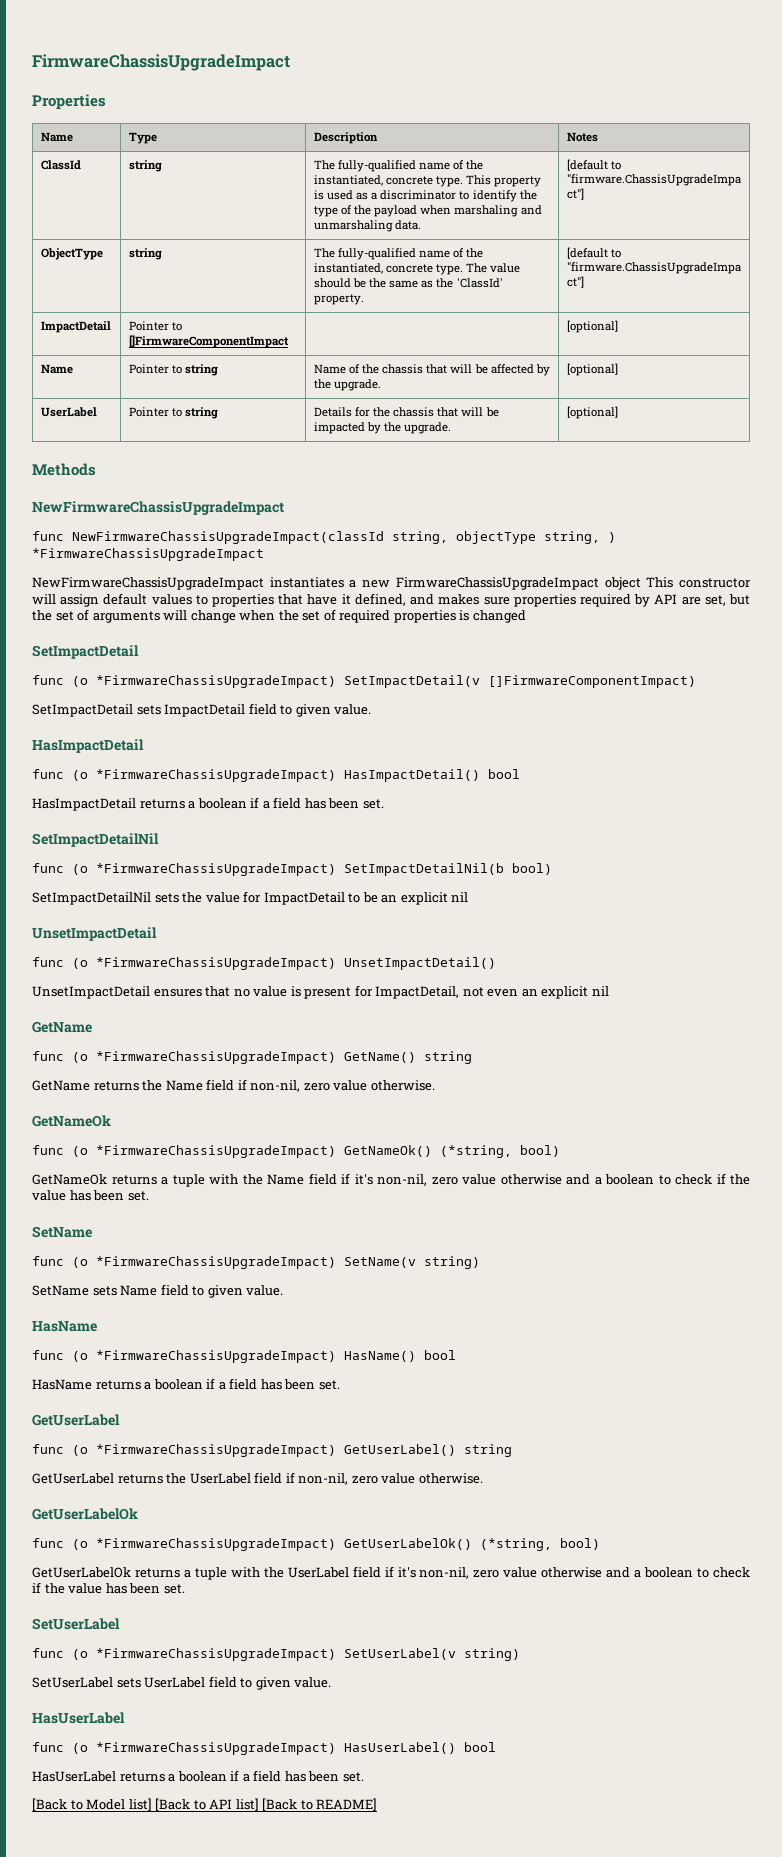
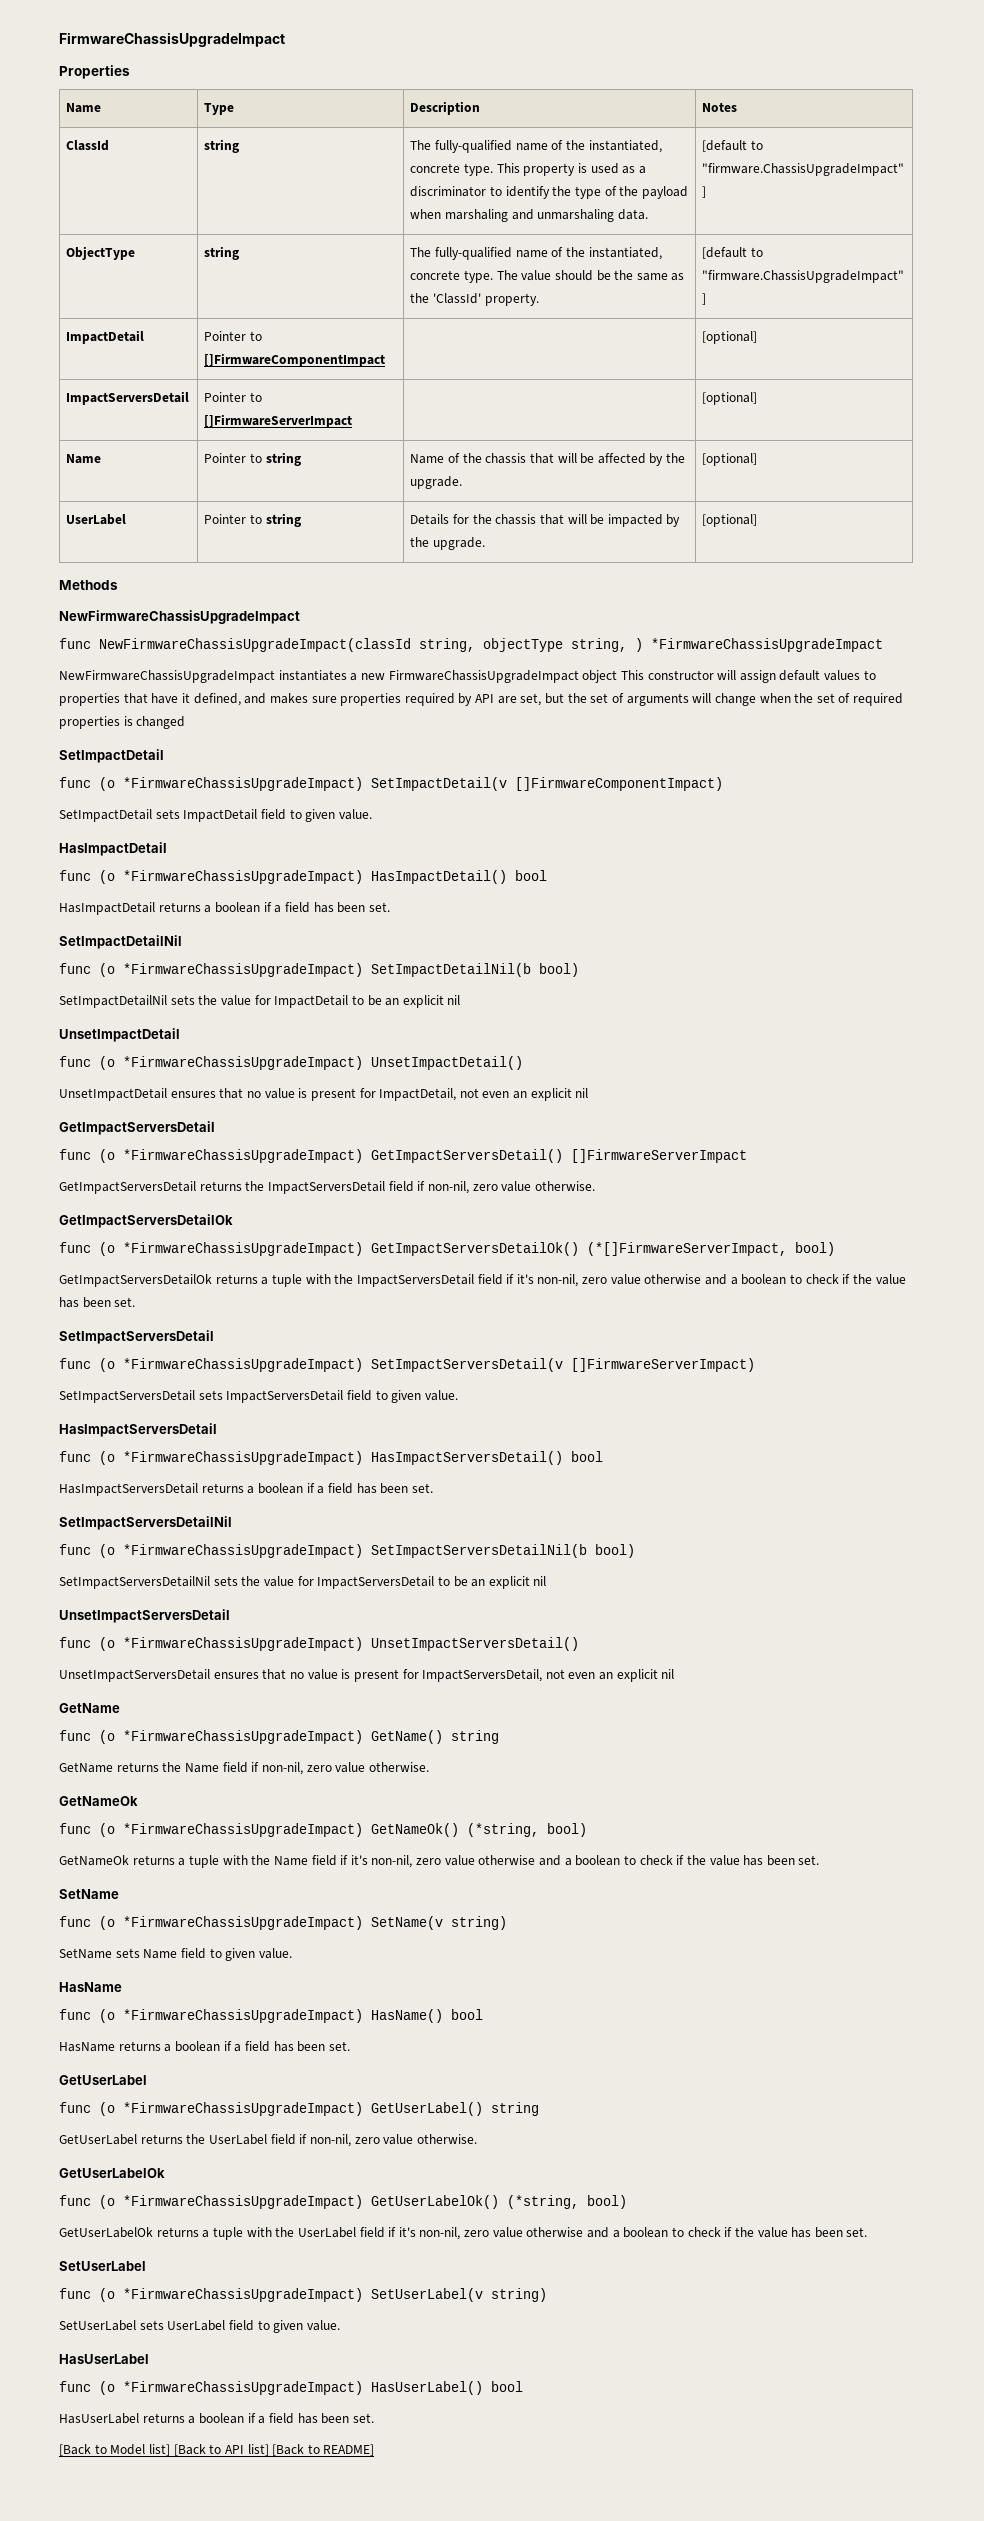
+ ImpactServersDetail | Pointer to []FirmwareServerImpact | | [optional]
  UnsetImpactDetail ensures that no value is present for ImpactDetail, not even an explicit nil
+ GetImpactServersDetail
+ func (o *FirmwareChassisUpgradeImpact) GetImpactServersDetail() []FirmwareServerImpact
+ GetImpactServersDetail returns the ImpactServersDetail field if non-nil, zero value otherwise.
+ GetImpactServersDetailOk
+ func (o *FirmwareChassisUpgradeImpact) GetImpactServersDetailOk() (*[]FirmwareServerImpact, bool)
+ GetImpactServersDetailOk returns a tuple with the ImpactServersDetail field if it's non-nil, zero value otherwise and a boolean to check if the value has been set.
+ SetImpactServersDetail
+ func (o *FirmwareChassisUpgradeImpact) SetImpactServersDetail(v []FirmwareServerImpact)
+ SetImpactServersDetail sets ImpactServersDetail field to given value.
+ HasImpactServersDetail
+ func (o *FirmwareChassisUpgradeImpact) HasImpactServersDetail() bool
+ HasImpactServersDetail returns a boolean if a field has been set.
+ SetImpactServersDetailNil
+ func (o *FirmwareChassisUpgradeImpact) SetImpactServersDetailNil(b bool)
+ SetImpactServersDetailNil sets the value for ImpactServersDetail to be an explicit nil
+ UnsetImpactServersDetail
+ func (o *FirmwareChassisUpgradeImpact) UnsetImpactServersDetail()
+ UnsetImpactServersDetail ensures that no value is present for ImpactServersDetail, not even an explicit nil

